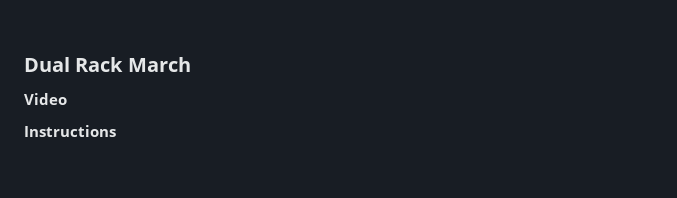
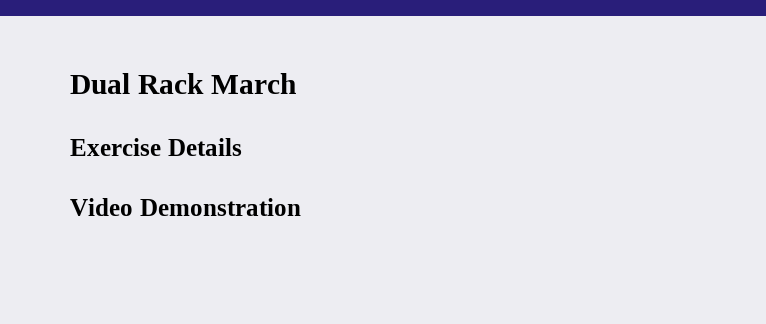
+ Exercise Details
- Video
- Instructions
+ Video Demonstration

